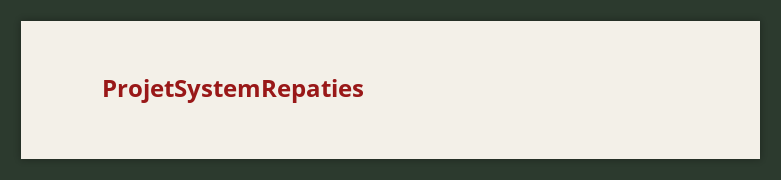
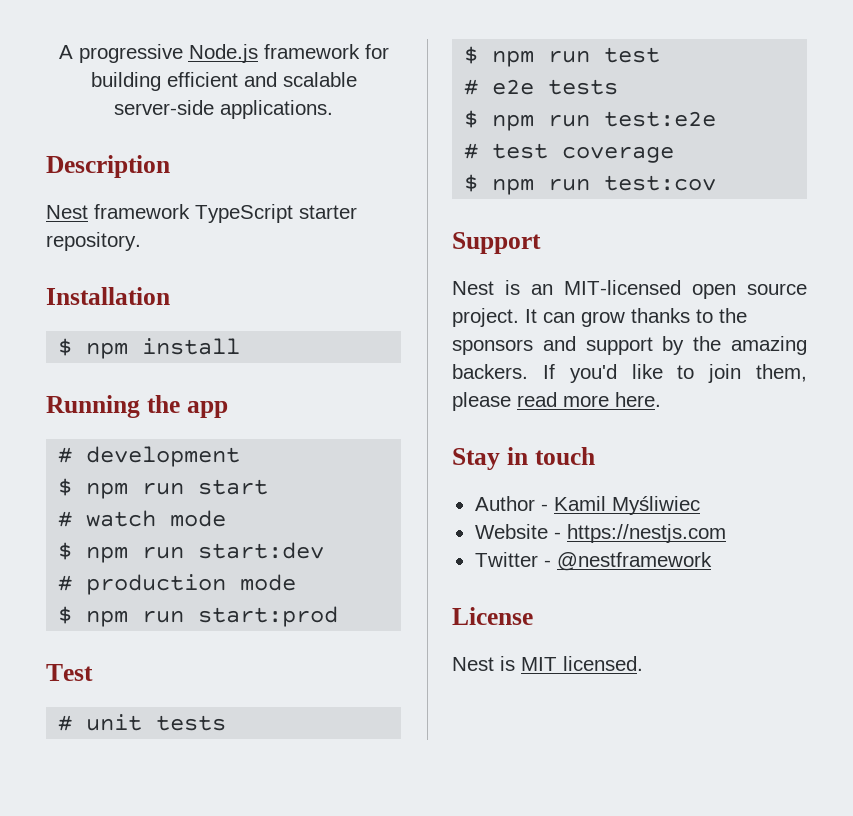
- ProjetSystemRepaties
+ A progressive Node.js framework for building efficient and scalable server-side applications.
+ Description
+ Nest framework TypeScript starter repository.
+ Installation
+ $ npm install
+ Running the app
+ # development
+ $ npm run start
+ # watch mode
+ $ npm run start:dev
+ # production mode
+ $ npm run start:prod
+ Test
+ # unit tests
+ $ npm run test
+ # e2e tests
+ $ npm run test:e2e
+ # test coverage
+ $ npm run test:cov
+ Support
+ Nest is an MIT-licensed open source project. It can grow thanks to the sponsors and support by the amazing backers. If you'd like to join them, please read more here.
+ Stay in touch
+ Author - Kamil Myśliwiec
+ Website - https://nestjs.com
+ Twitter - @nestframework
+ License
+ Nest is MIT licensed.

